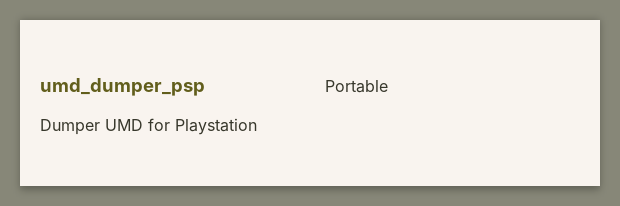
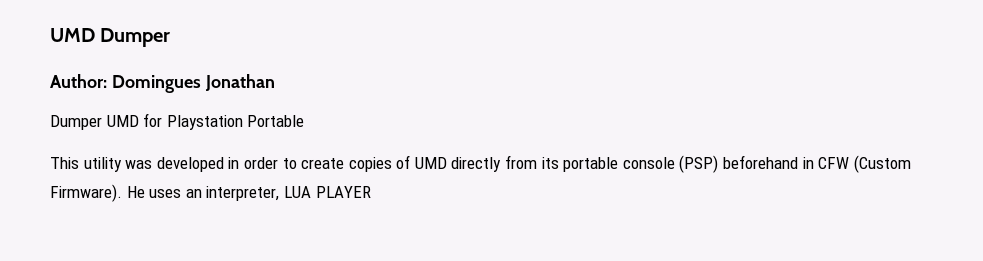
- umd_dumper_psp
+ UMD Dumper
+ Author: Domingues Jonathan
+ This utility was developed in order to create copies of UMD directly from its portable console (PSP) beforehand in CFW (Custom Firmware). He uses an interpreter, LUA PLAYER

